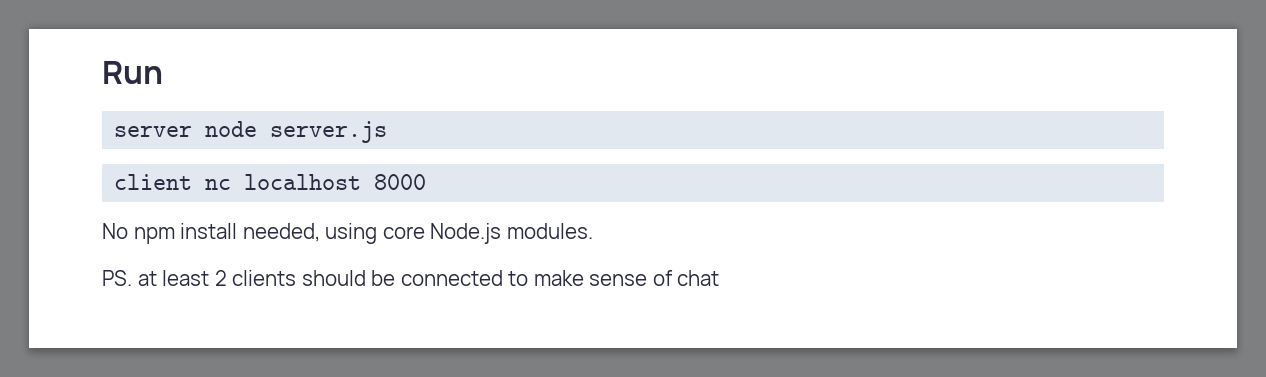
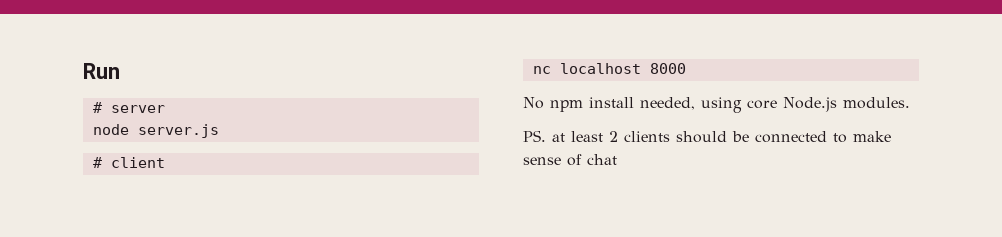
- server node server.js
+ # server
+ node server.js
- client nc localhost 8000
+ # client
+ nc localhost 8000

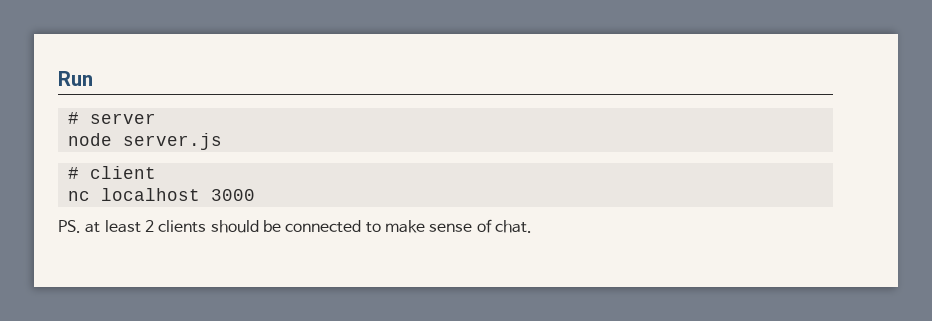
- nc localhost 8000
- No npm install needed, using core Node.js modules.
+ nc localhost 3000
- PS. at least 2 clients should be connected to make sense of chat
+ PS. at least 2 clients should be connected to make sense of chat.

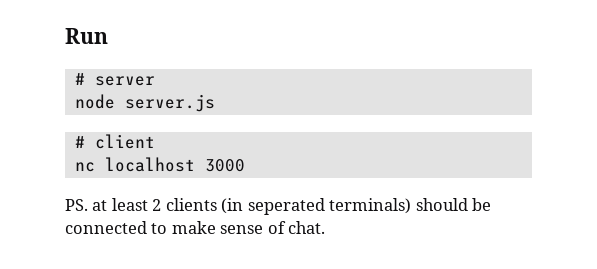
- PS. at least 2 clients should be connected to make sense of chat.
+ PS. at least 2 clients (in seperated terminals) should be connected to make sense of chat.

